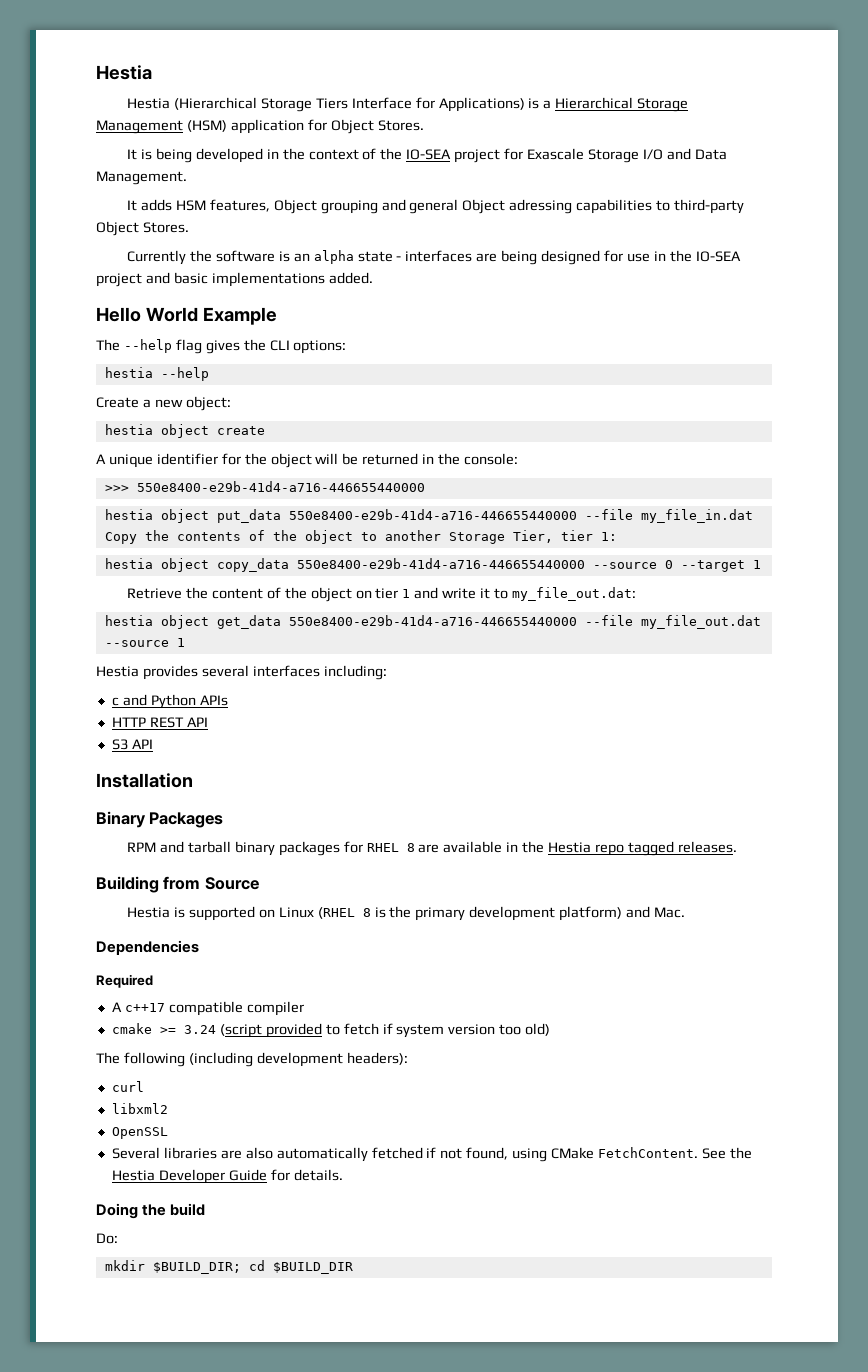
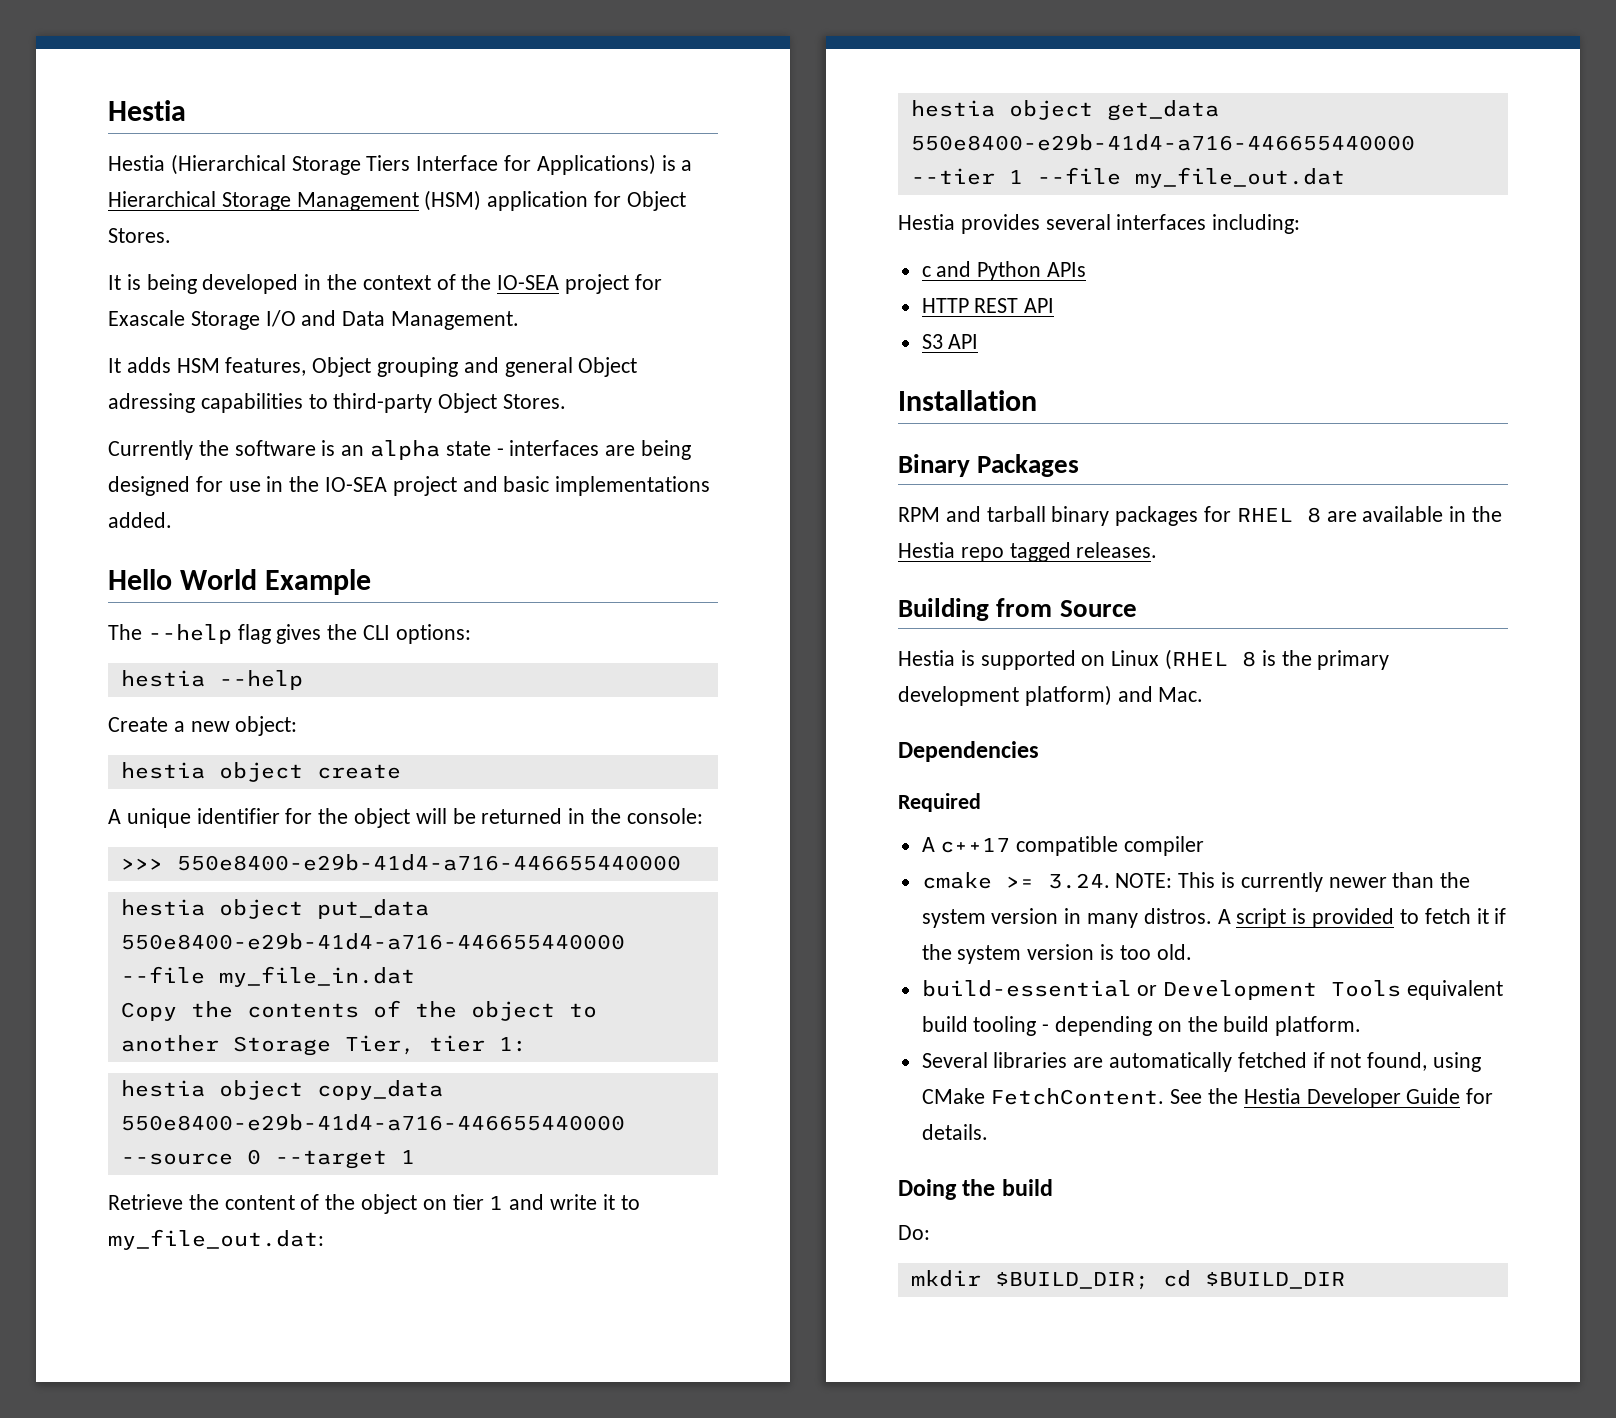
- hestia object get_data 550e8400-e29b-41d4-a716-446655440000 --file my_file_out.dat --source 1
+ hestia object get_data 550e8400-e29b-41d4-a716-446655440000 --tier 1 --file my_file_out.dat
- cmake >= 3.24 (script provided to fetch if system version too old)
- The following (including development headers):
- curl
- libxml2
- OpenSSL
+ cmake >= 3.24. NOTE: This is currently newer than the system version in many distros. A script is provided to fetch it if the system version is too old.
+ build-essential or Development Tools equivalent build tooling - depending on the build platform.
- Several libraries are also automatically fetched if not found, using CMake FetchContent.
+ Several libraries are automatically fetched if not found, using CMake FetchContent.

